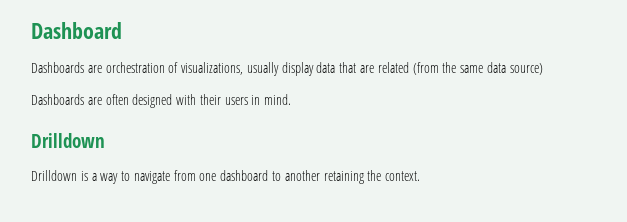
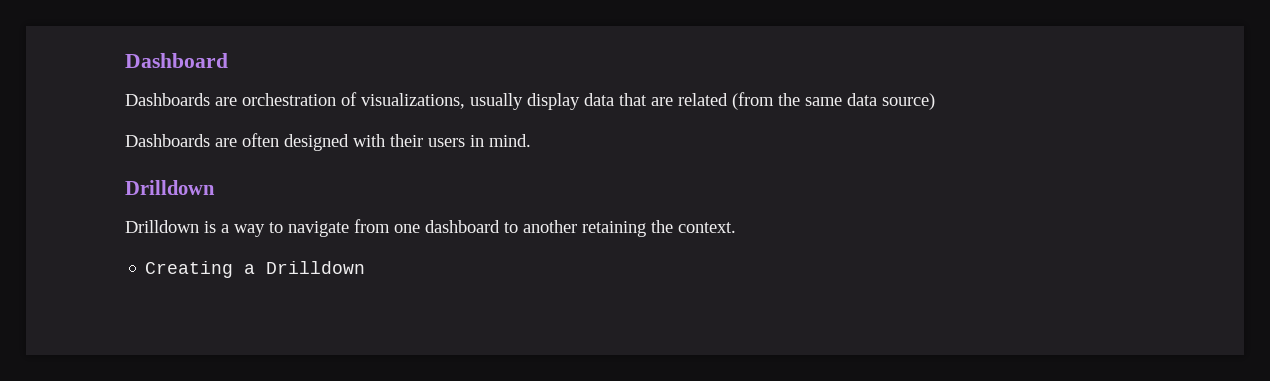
+ Creating a Drilldown

